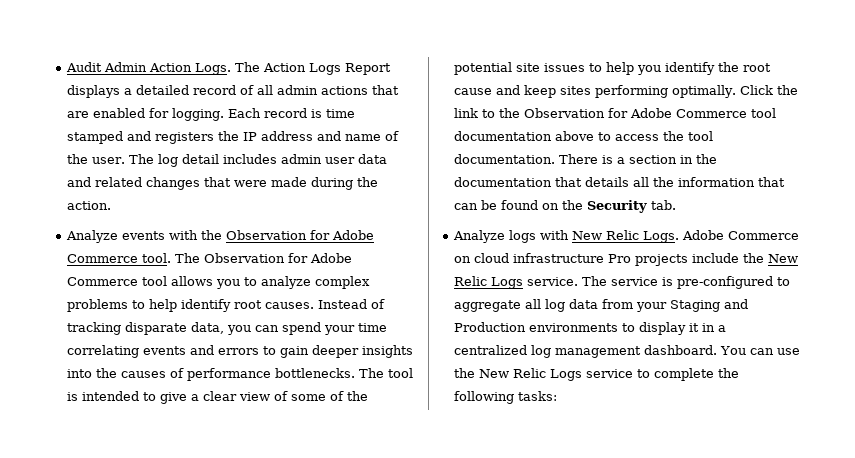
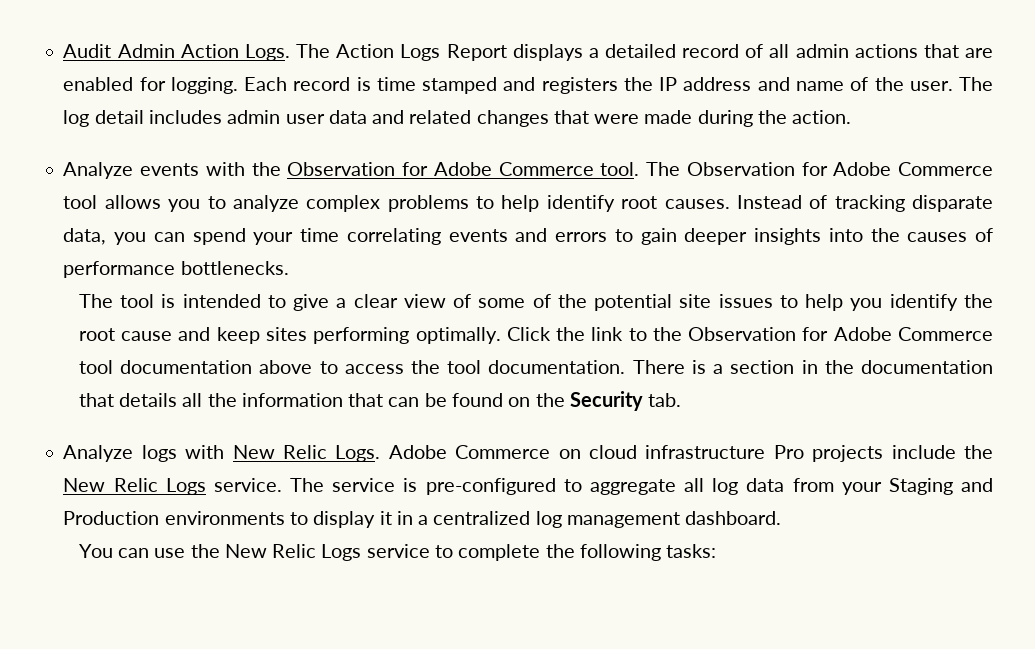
- Instead of tracking disparate data, you can spend your time correlating events and errors to gain deeper insights into the causes of performance bottlenecks. The tool is intended to give a clear view of some of the potential site issues to help you identify the root cause and keep sites performing optimally.
+ Instead of tracking disparate data, you can spend your time correlating events and errors to gain deeper insights into the causes of performance bottlenecks.
+ The tool is intended to give a clear view of some of the potential site issues to help you identify the root cause and keep sites performing optimally.
- The service is pre-configured to aggregate all log data from your Staging and Production environments to display it in a centralized log management dashboard. You can use the New Relic Logs service to complete the following tasks:
+ The service is pre-configured to aggregate all log data from your Staging and Production environments to display it in a centralized log management dashboard.
+ You can use the New Relic Logs service to complete the following tasks:

